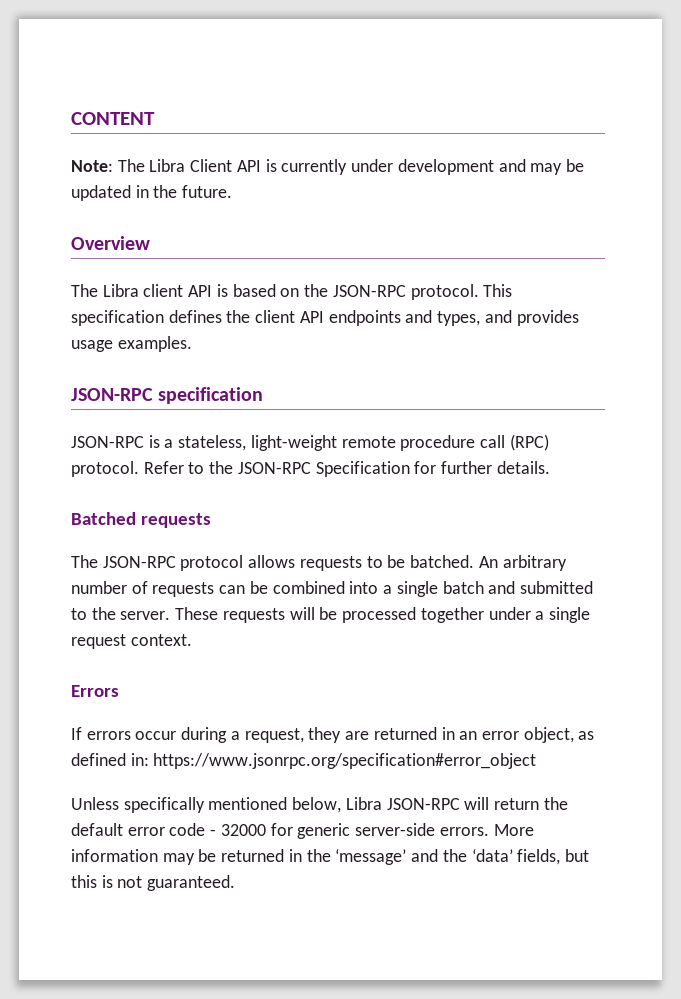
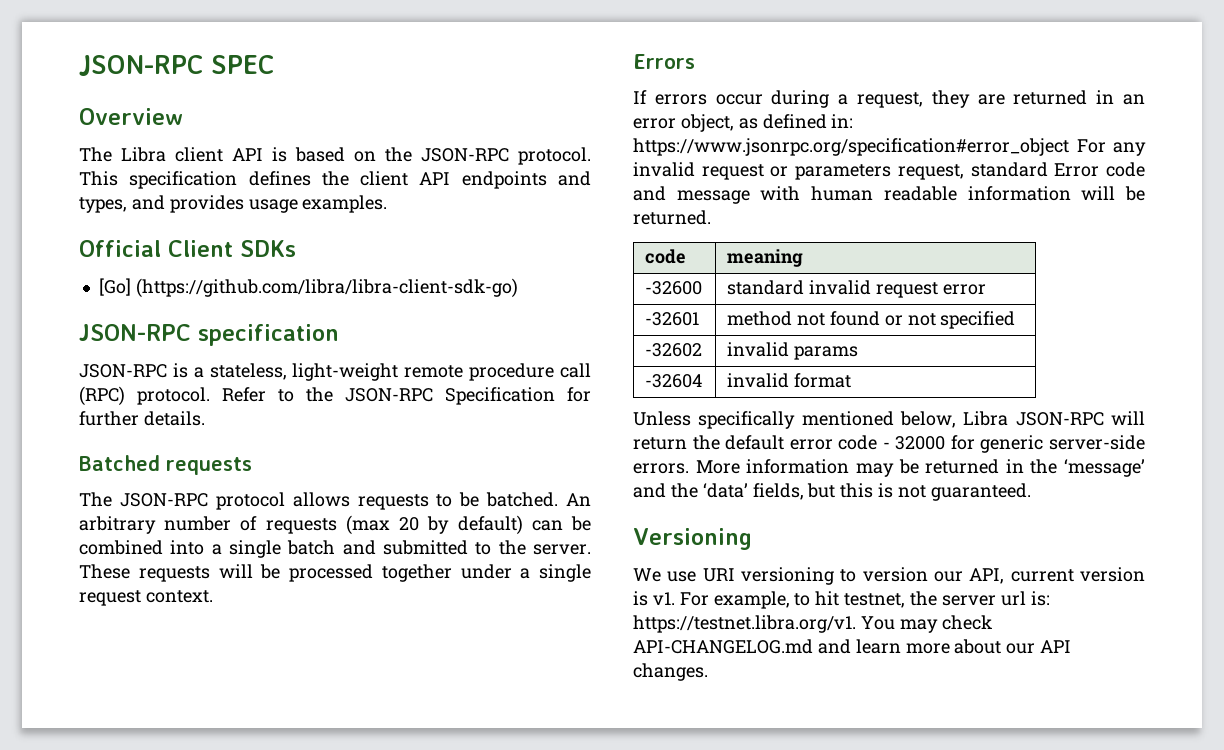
- CONTENT
- Note: The Libra Client API is currently under development and may be updated in the future.
+ JSON-RPC SPEC
+ Official Client SDKs
+ [Go] (https://github.com/libra/libra-client-sdk-go)
- An arbitrary number of requests can be combined into a single batch and submitted to the server.
+ An arbitrary number of requests (max 20 by default) can be combined into a single batch and submitted to the server.
- If errors occur during a request, they are returned in an error object, as defined in: https://www.jsonrpc.org/specification#error_object
+ If errors occur during a request, they are returned in an error object, as defined in: https://www.jsonrpc.org/specification#error_object For any invalid request or parameters request, standard Error code and message with human readable information will be returned.
+ code | meaning
+ -32600 | standard invalid request error
+ -32601 | method not found or not specified
+ -32602 | invalid params
+ -32604 | invalid format
+ Versioning
+ We use URI versioning to version our API, current version is v1. For example, to hit testnet, the server url is: https://testnet.libra.org/v1. You may check API-CHANGELOG.md and learn more about our API changes.

